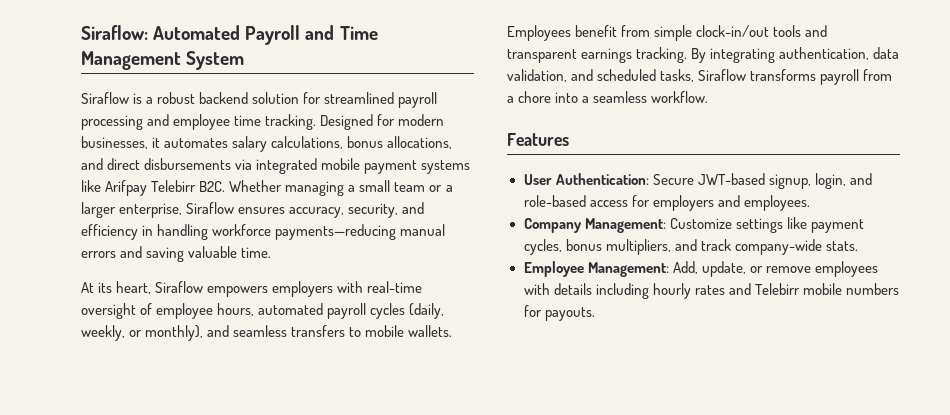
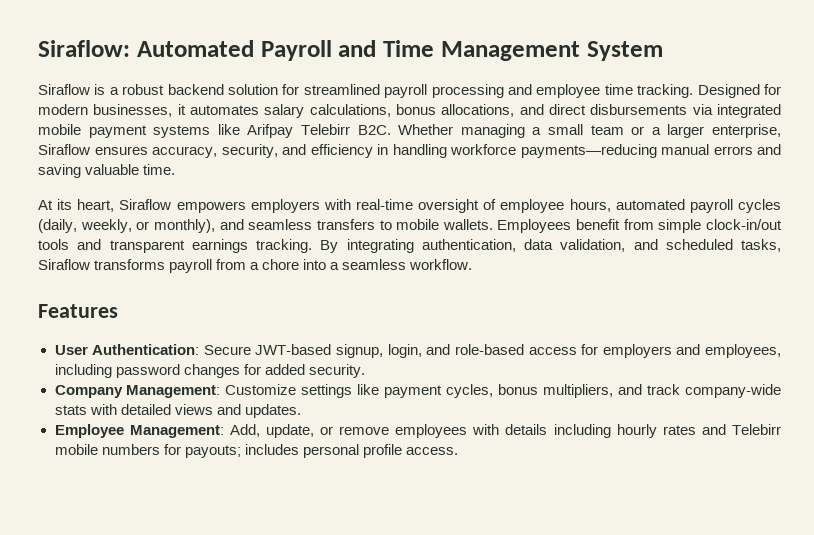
- User Authentication: Secure JWT-based signup, login, and role-based access for employers and employees.
+ User Authentication: Secure JWT-based signup, login, and role-based access for employers and employees, including password changes for added security.
- Company Management: Customize settings like payment cycles, bonus multipliers, and track company-wide stats.
+ Company Management: Customize settings like payment cycles, bonus multipliers, and track company-wide stats with detailed views and updates.
- Employee Management: Add, update, or remove employees with details including hourly rates and Telebirr mobile numbers for payouts.
+ Employee Management: Add, update, or remove employees with details including hourly rates and Telebirr mobile numbers for payouts; includes personal profile access.

